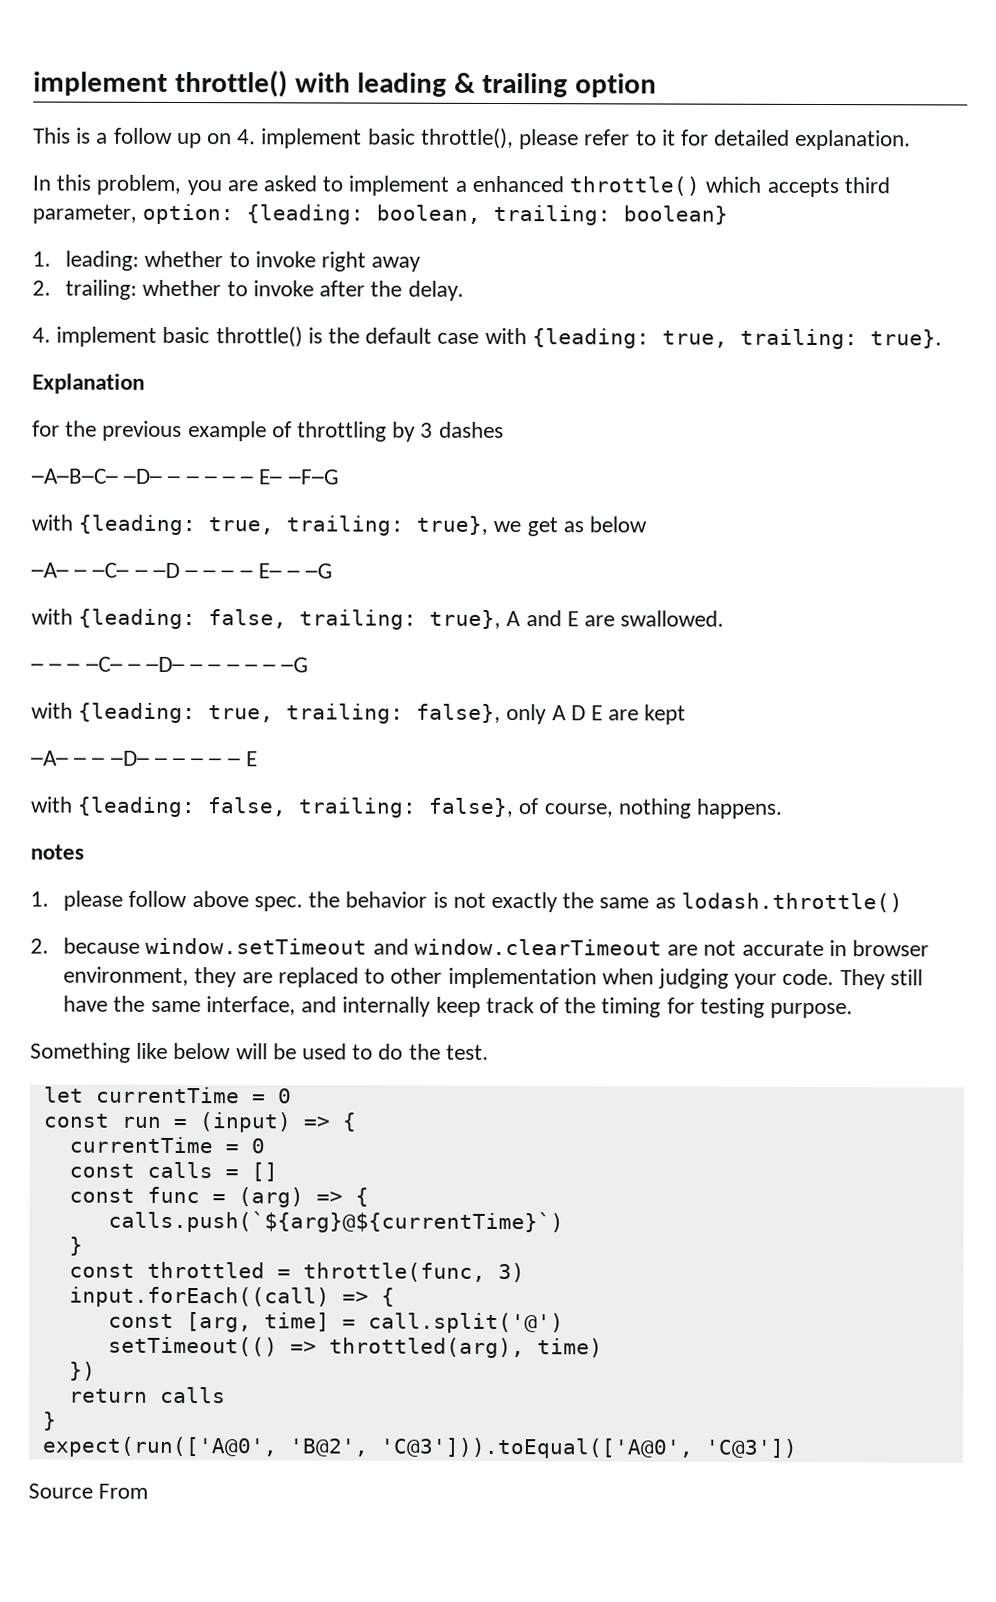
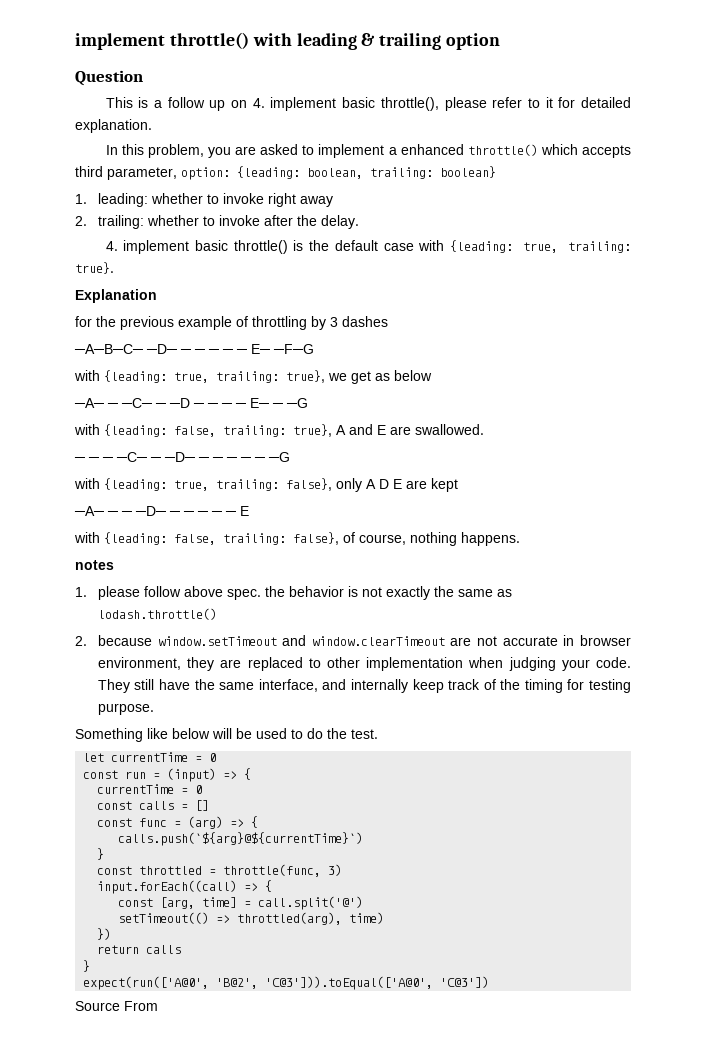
+ Question

